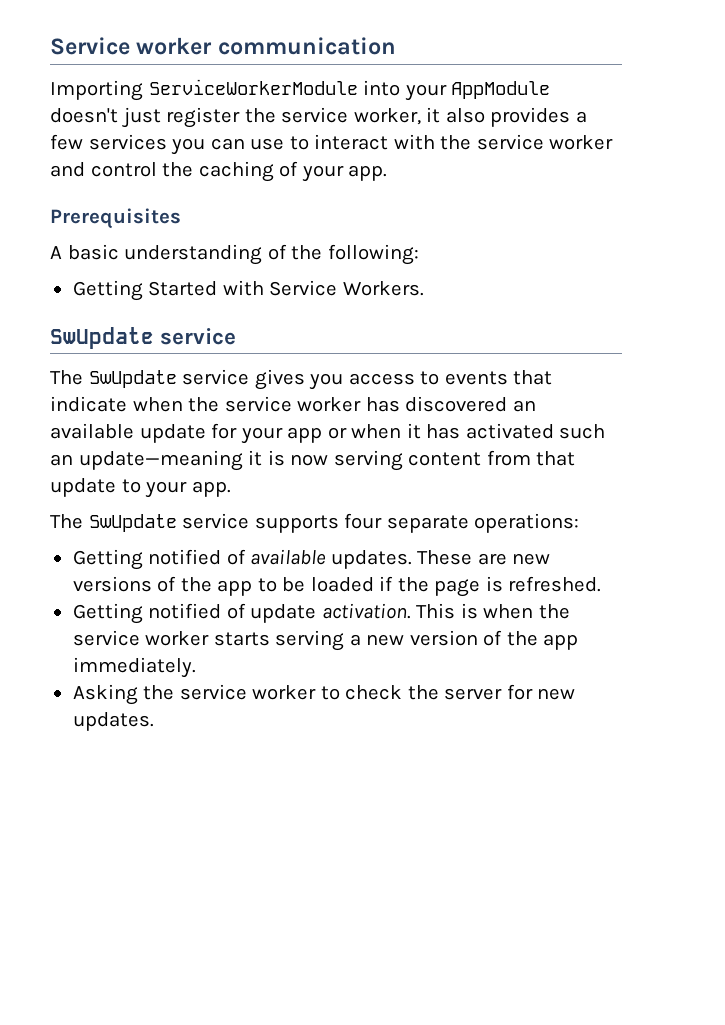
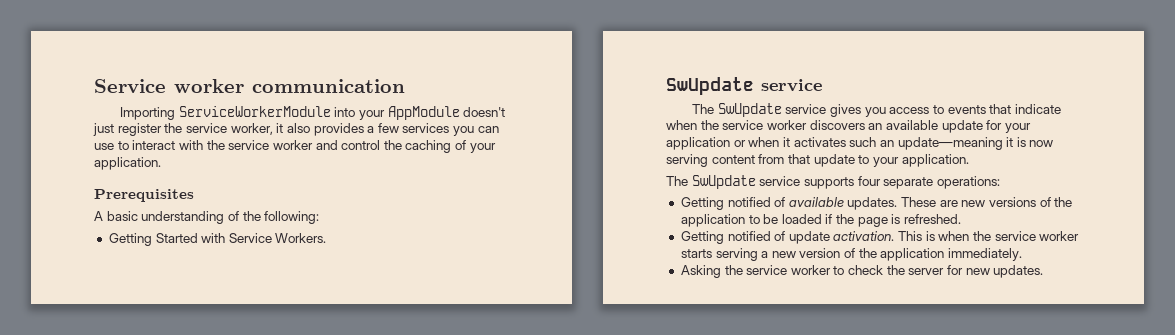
- Importing ServiceWorkerModule into your AppModule doesn't just register the service worker, it also provides a few services you can use to interact with the service worker and control the caching of your app.
+ Importing ServiceWorkerModule into your AppModule doesn't just register the service worker, it also provides a few services you can use to interact with the service worker and control the caching of your application.
- The SwUpdate service gives you access to events that indicate when the service worker has discovered an available update for your app or when it has activated such an update—meaning it is now serving content from that update to your app.
+ The SwUpdate service gives you access to events that indicate when the service worker discovers an available update for your application or when it activates such an update—meaning it is now serving content from that update to your application.
- These are new versions of the app to be loaded if the page is refreshed.
+ These are new versions of the application to be loaded if the page is refreshed.
- This is when the service worker starts serving a new version of the app immediately.
+ This is when the service worker starts serving a new version of the application immediately.

